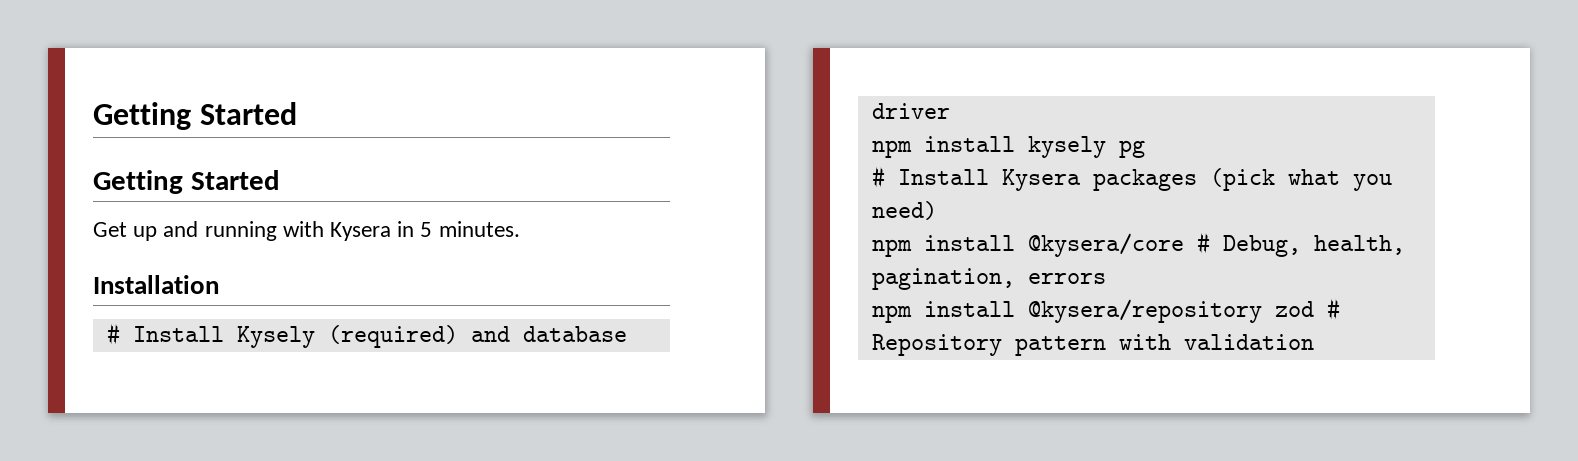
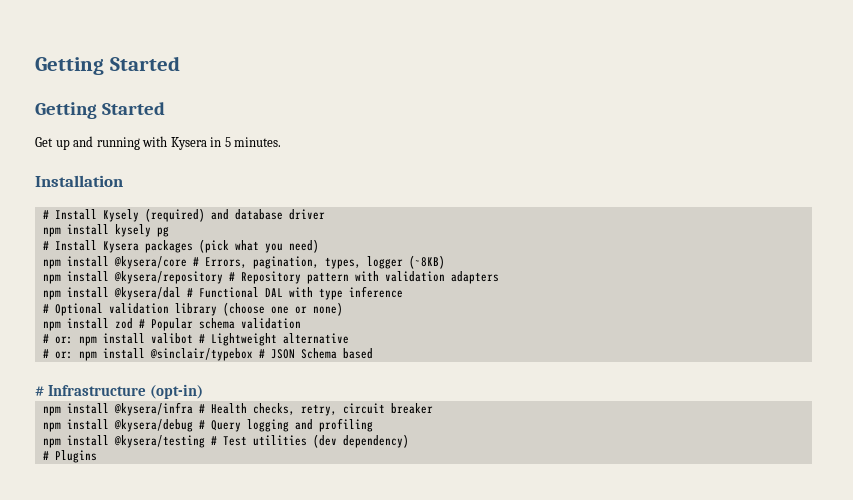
- npm install @kysera/core # Debug, health, pagination, errors
+ npm install @kysera/core # Errors, pagination, types, logger (~8KB)
- npm install @kysera/repository zod # Repository pattern with validation
+ npm install @kysera/repository # Repository pattern with validation adapters
+ npm install @kysera/dal # Functional DAL with type inference
+ # Optional validation library (choose one or none)
+ npm install zod # Popular schema validation
+ # or: npm install valibot # Lightweight alternative
+ # or: npm install @sinclair/typebox # JSON Schema based
+ # Infrastructure (opt-in)
+ npm install @kysera/infra # Health checks, retry, circuit breaker
+ npm install @kysera/debug # Query logging and profiling
+ npm install @kysera/testing # Test utilities (dev dependency)
+ # Plugins

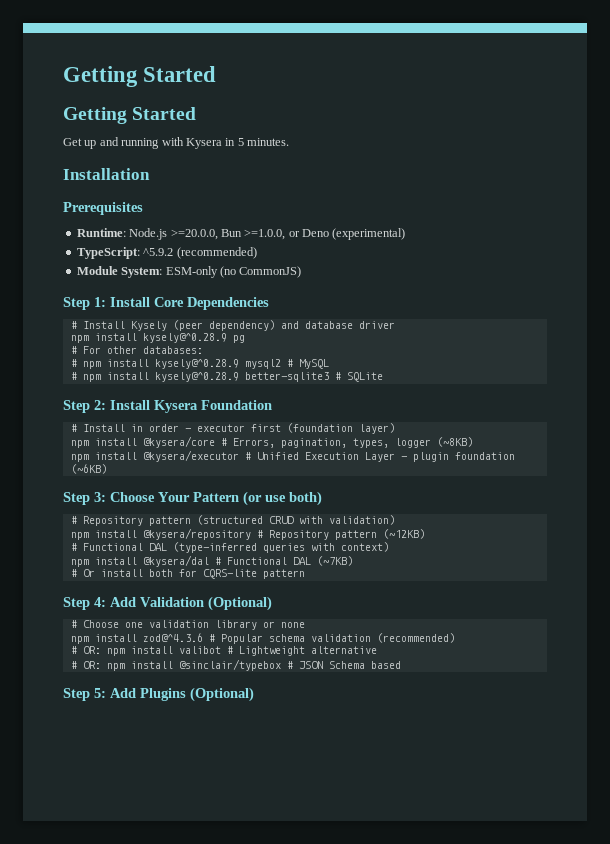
+ Prerequisites
+ Runtime: Node.js >=20.0.0, Bun >=1.0.0, or Deno (experimental)
+ TypeScript: ^5.9.2 (recommended)
+ Module System: ESM-only (no CommonJS)
+ Step 1: Install Core Dependencies
- # Install Kysely (required) and database driver
+ # Install Kysely (peer dependency) and database driver
- npm install kysely pg
+ npm install kysely@^0.28.9 pg
- # Install Kysera packages (pick what you need)
+ # For other databases:
+ # npm install kysely@^0.28.9 mysql2 # MySQL
+ # npm install kysely@^0.28.9 better-sqlite3 # SQLite
+ Step 2: Install Kysera Foundation
+ # Install in order - executor first (foundation layer)
+ npm install @kysera/executor # Unified Execution Layer - plugin foundation (~6KB)
+ Step 3: Choose Your Pattern (or use both)
+ # Repository pattern (structured CRUD with validation)
- npm install @kysera/repository # Repository pattern with validation adapters
+ npm install @kysera/repository # Repository pattern (~12KB)
+ # Functional DAL (type-inferred queries with context)
- npm install @kysera/dal # Functional DAL with type inference
- # Optional validation library (choose one or none)
- npm install zod # Popular schema validation
- # or: npm install valibot # Lightweight alternative
+ npm install @kysera/dal # Functional DAL (~7KB)
+ # Or install both for CQRS-lite pattern
+ Step 4: Add Validation (Optional)
+ # Choose one validation library or none
+ npm install zod@^4.3.6 # Popular schema validation (recommended)
+ # OR: npm install valibot # Lightweight alternative
- # or: npm install @sinclair/typebox # JSON Schema based
+ # OR: npm install @sinclair/typebox # JSON Schema based
- # Infrastructure (opt-in)
- npm install @kysera/infra # Health checks, retry, circuit breaker
- npm install @kysera/debug # Query logging and profiling
- npm install @kysera/testing # Test utilities (dev dependency)
- # Plugins
+ Step 5: Add Plugins (Optional)

